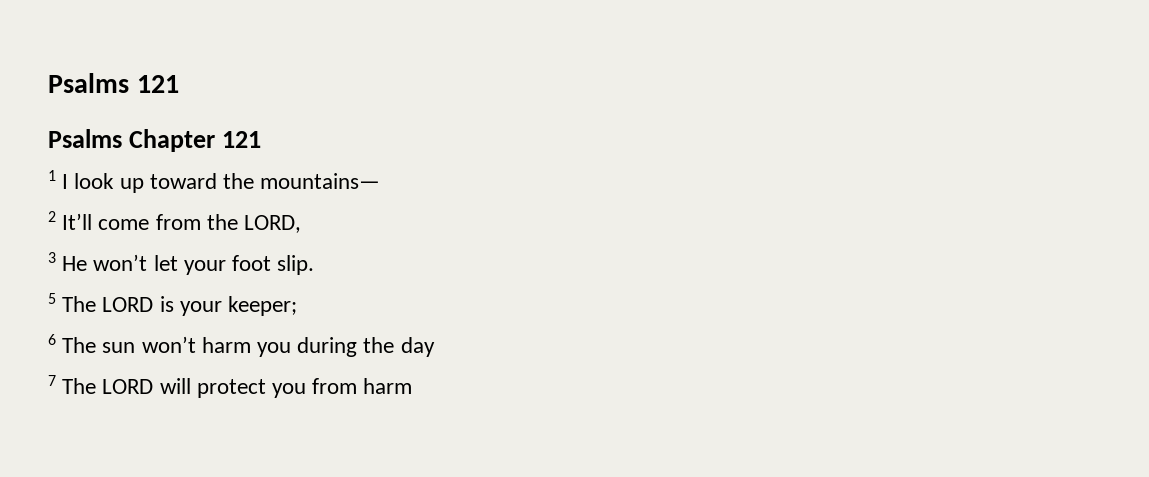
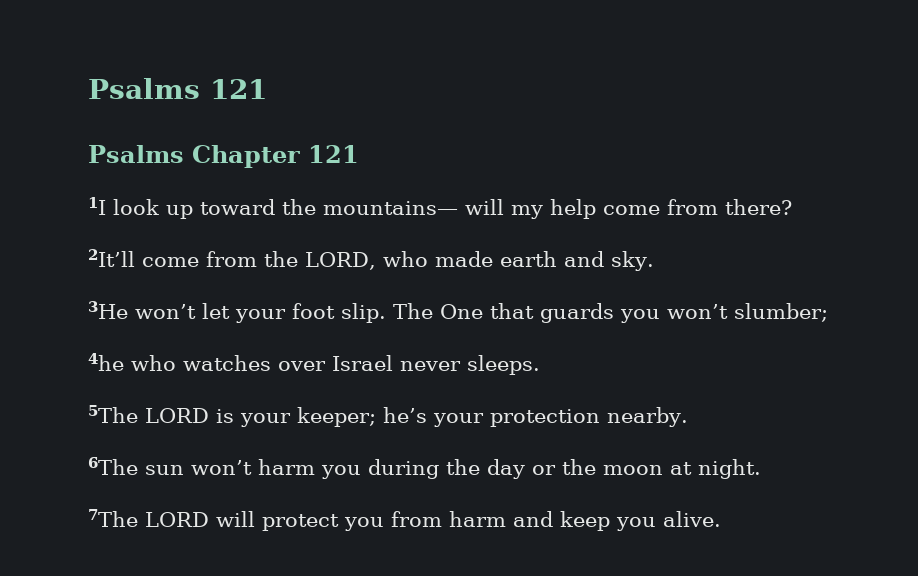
- 1 I look up toward the mountains—
- 2 It’ll come from the LORD,
- 3 He won’t let your foot slip.
- 5 The LORD is your keeper;
- 6 The sun won’t harm you during the day
- 7 The LORD will protect you from harm
+ 1I look up toward the mountains— will my help come from there?
+ 2It’ll come from the LORD, who made earth and sky.
+ 3He won’t let your foot slip. The One that guards you won’t slumber;
+ 4he who watches over Israel never sleeps.
+ 5The LORD is your keeper; he’s your protection nearby.
+ 6The sun won’t harm you during the day or the moon at night.
+ 7The LORD will protect you from harm and keep you alive.

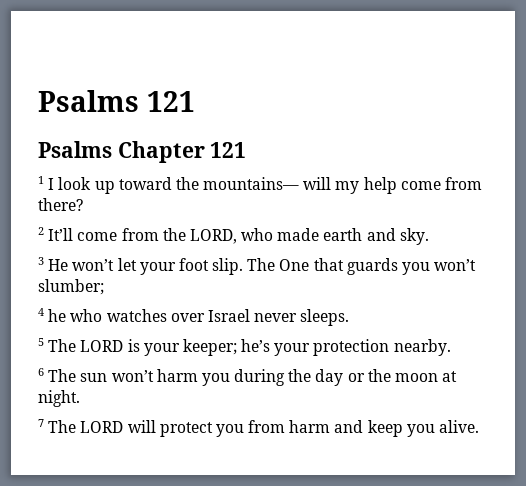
- 1I look up toward the mountains— will my help come from there?
+ 1 I look up toward the mountains— will my help come from there?
- 2It’ll come from the LORD, who made earth and sky.
+ 2 It’ll come from the LORD, who made earth and sky.
- 3He won’t let your foot slip.
+ 3 He won’t let your foot slip.
- 4he who watches over Israel never sleeps.
+ 4 he who watches over Israel never sleeps.
- 5The LORD is your keeper; he’s your protection nearby.
+ 5 The LORD is your keeper; he’s your protection nearby.
- 6The sun won’t harm you during the day or the moon at night.
+ 6 The sun won’t harm you during the day or the moon at night.
- 7The LORD will protect you from harm and keep you alive.
+ 7 The LORD will protect you from harm and keep you alive.

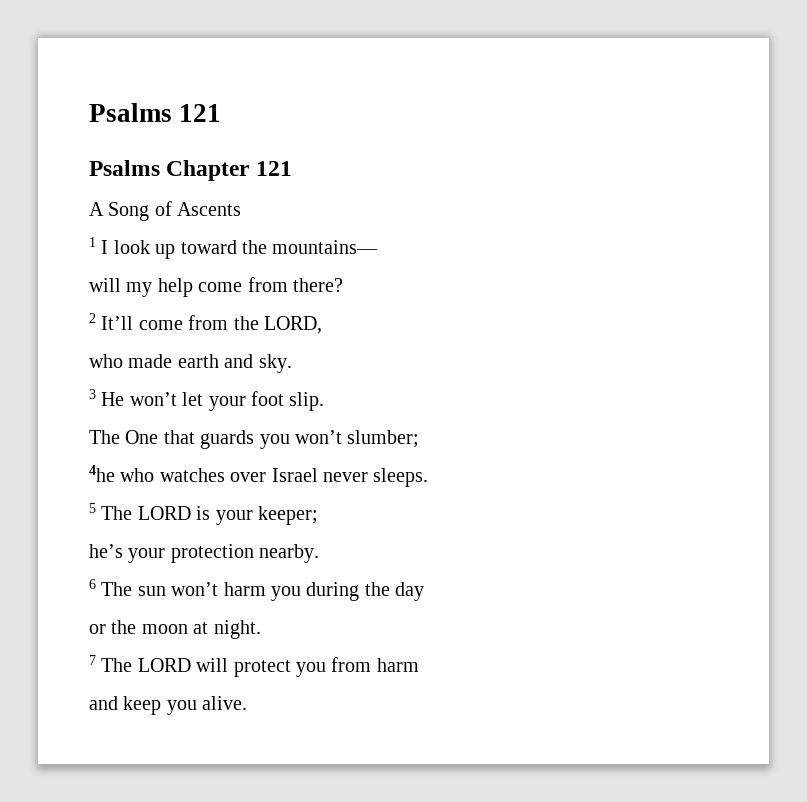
+ A Song of Ascents
- 1 I look up toward the mountains— will my help come from there?
+ 1 I look up toward the mountains—
+ will my help come from there?
- 2 It’ll come from the LORD, who made earth and sky.
+ 2 It’ll come from the LORD,
+ who made earth and sky.
- 3 He won’t let your foot slip. The One that guards you won’t slumber;
+ 3 He won’t let your foot slip.
+ The One that guards you won’t slumber;
- 4 he who watches over Israel never sleeps.
+ 4he who watches over Israel never sleeps.
- 5 The LORD is your keeper; he’s your protection nearby.
+ 5 The LORD is your keeper;
+ he’s your protection nearby.
- 6 The sun won’t harm you during the day or the moon at night.
+ 6 The sun won’t harm you during the day
+ or the moon at night.
- 7 The LORD will protect you from harm and keep you alive.
+ 7 The LORD will protect you from harm
+ and keep you alive.

